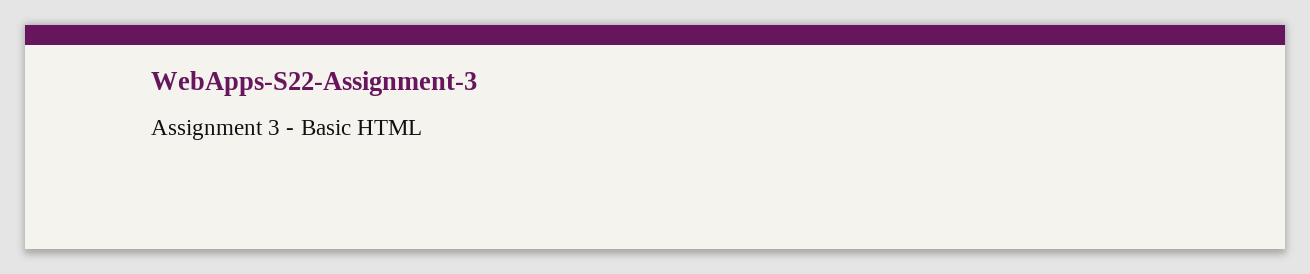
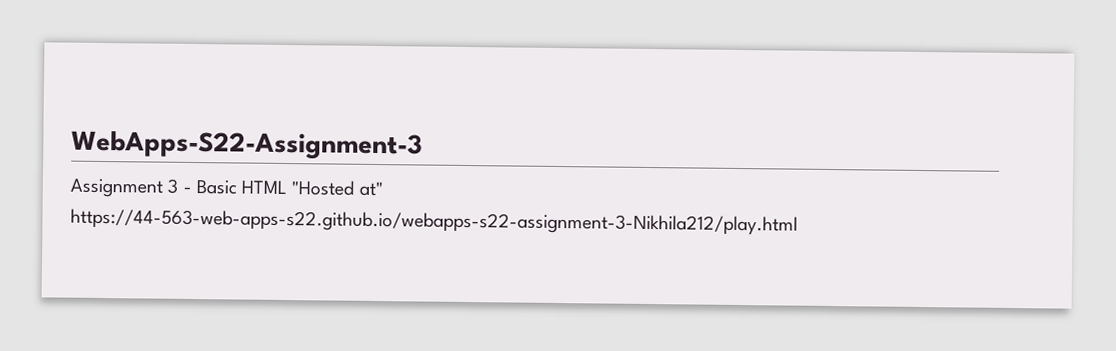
- Assignment 3 - Basic HTML
+ Assignment 3 - Basic HTML "Hosted at" https://44-563-web-apps-s22.github.io/webapps-s22-assignment-3-Nikhila212/play.html

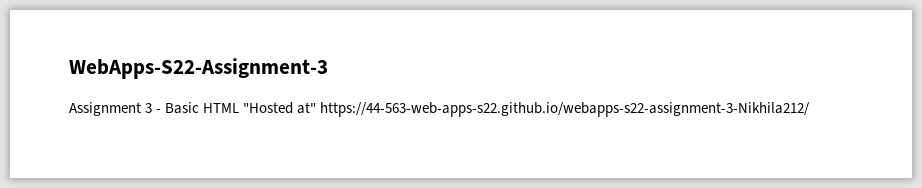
- Assignment 3 - Basic HTML "Hosted at" https://44-563-web-apps-s22.github.io/webapps-s22-assignment-3-Nikhila212/play.html
+ Assignment 3 - Basic HTML "Hosted at" https://44-563-web-apps-s22.github.io/webapps-s22-assignment-3-Nikhila212/

